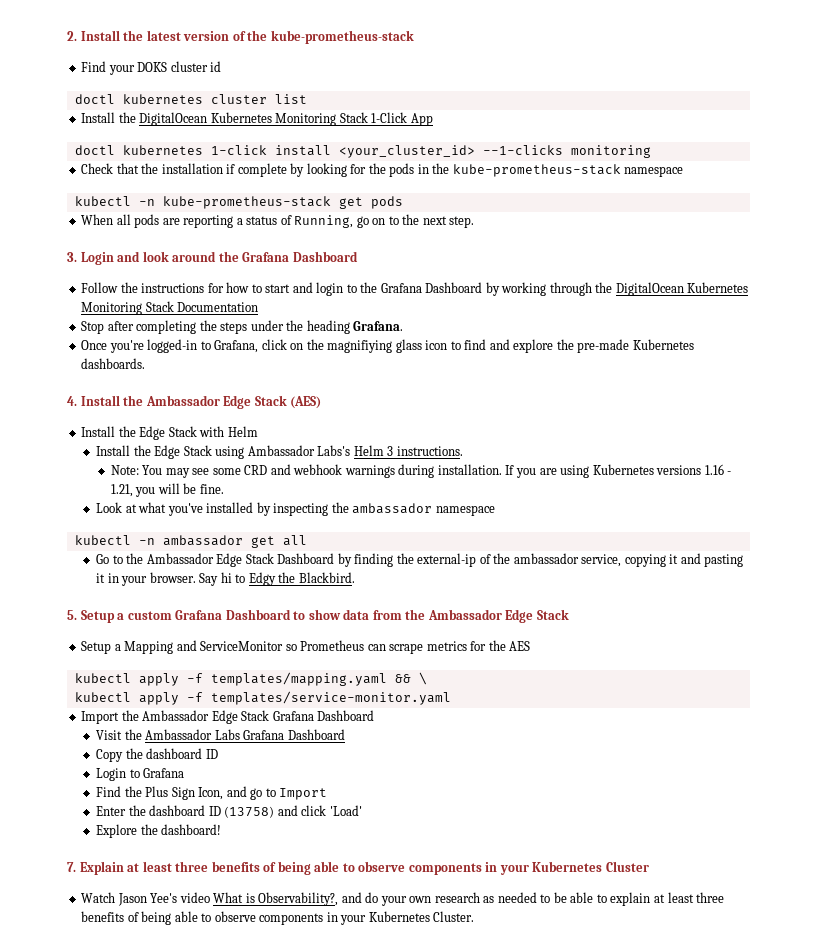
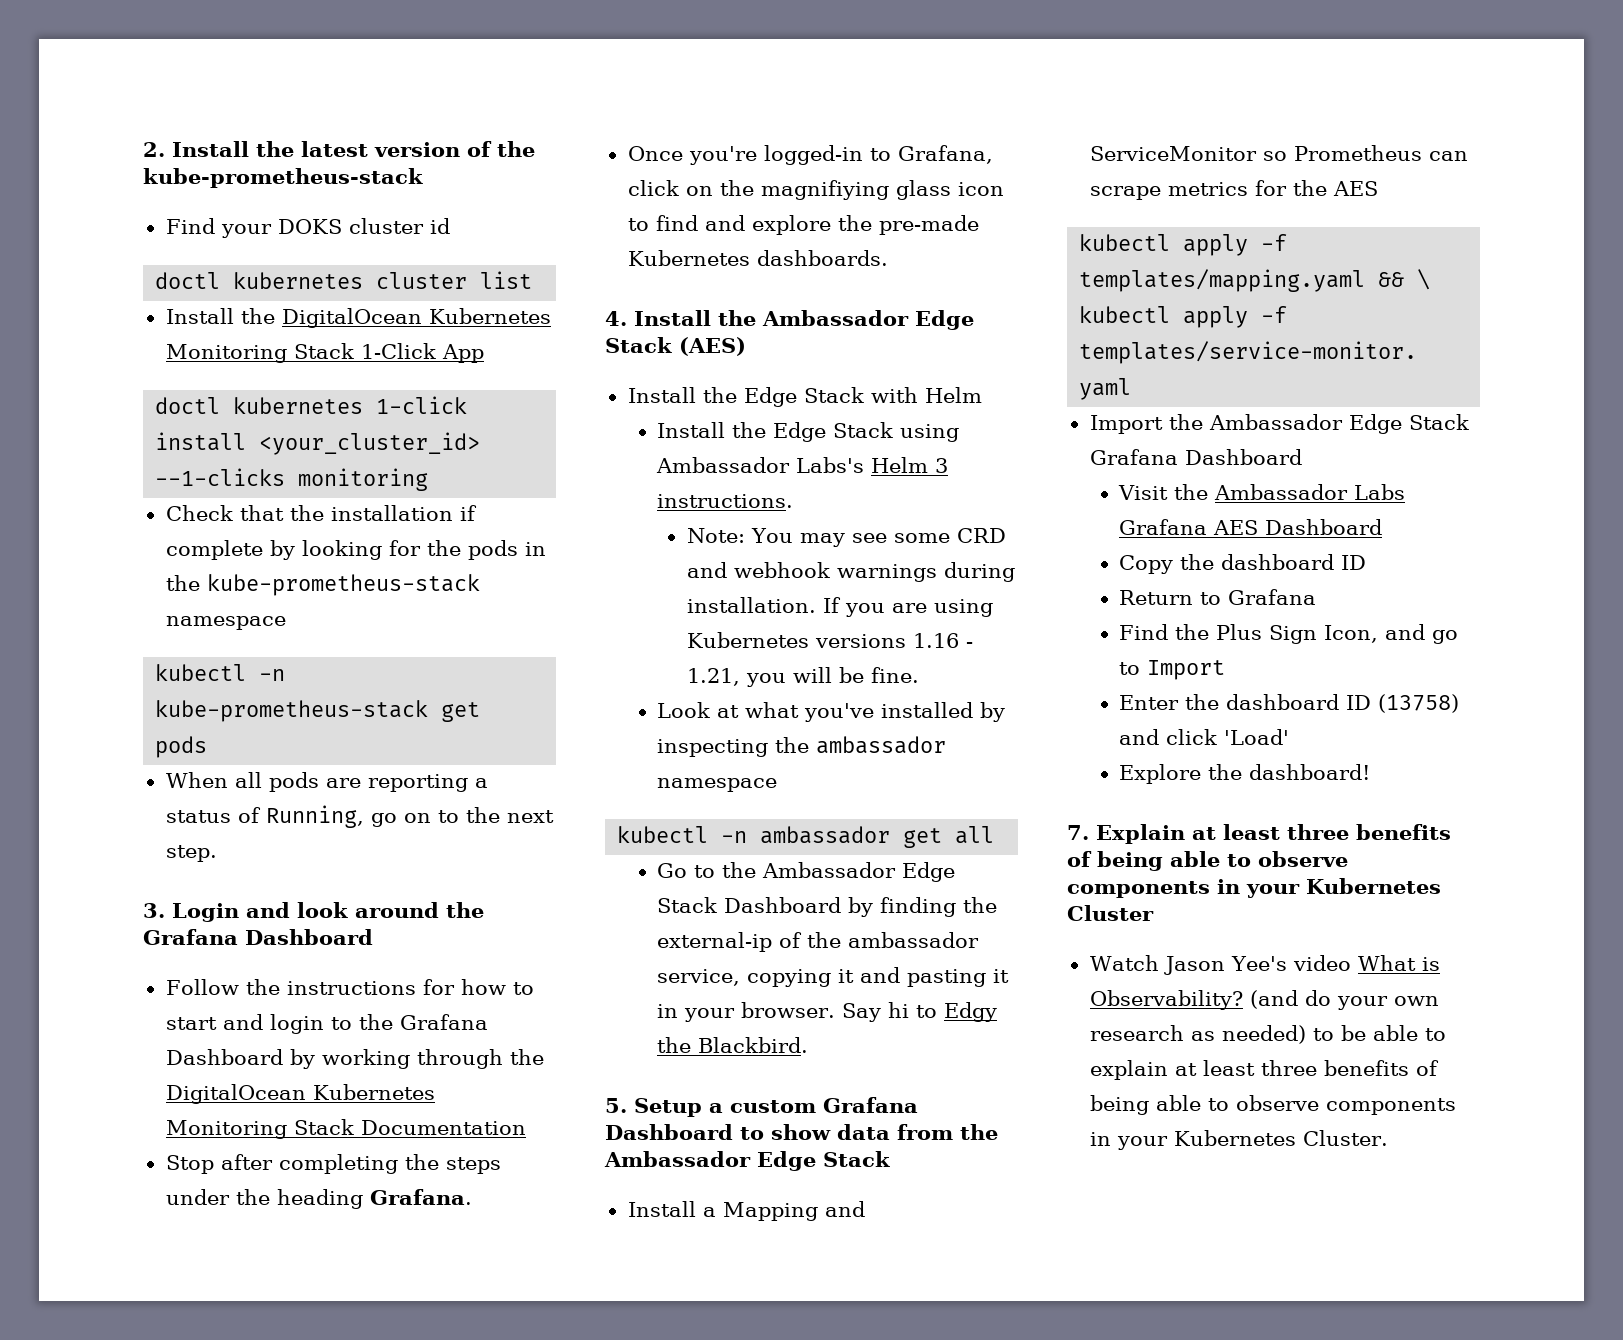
- Setup a Mapping and ServiceMonitor so Prometheus can scrape metrics for the AES
+ Install a Mapping and ServiceMonitor so Prometheus can scrape metrics for the AES
- Visit the Ambassador Labs Grafana Dashboard
+ Visit the Ambassador Labs Grafana AES Dashboard
- Login to Grafana
+ Return to Grafana
- Watch Jason Yee's video What is Observability?, and do your own research as needed to be able to explain at least three benefits of being able to observe components in your Kubernetes Cluster.
+ Watch Jason Yee's video What is Observability? (and do your own research as needed) to be able to explain at least three benefits of being able to observe components in your Kubernetes Cluster.

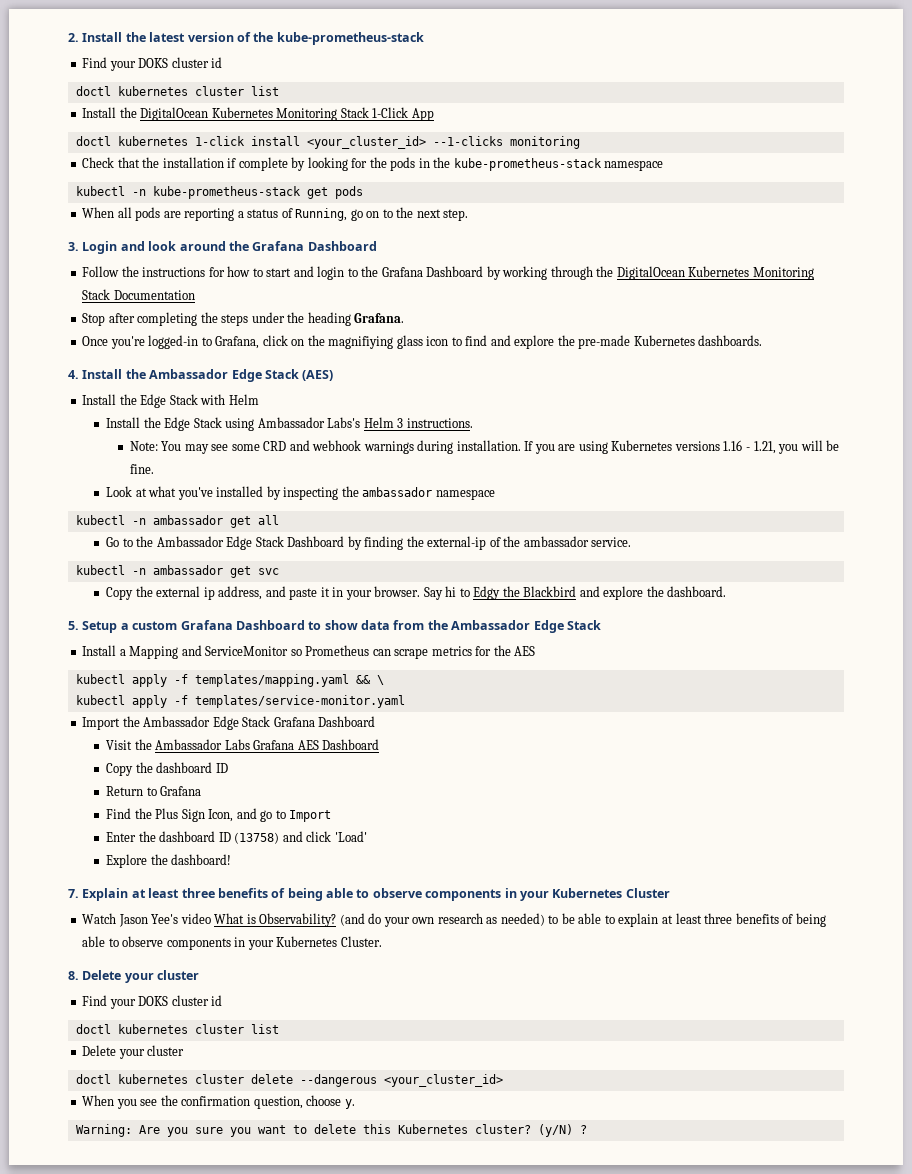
- Go to the Ambassador Edge Stack Dashboard by finding the external-ip of the ambassador service, copying it and pasting it in your browser.
+ Go to the Ambassador Edge Stack Dashboard by finding the external-ip of the ambassador service.
+ kubectl -n ambassador get svc
+ Copy the external ip address, and paste it in your browser.
- Say hi to Edgy the Blackbird.
+ Say hi to Edgy the Blackbird and explore the dashboard.
+ 8. Delete your cluster
+ Find your DOKS cluster id
+ doctl kubernetes cluster list
+ Delete your cluster
+ doctl kubernetes cluster delete --dangerous <your_cluster_id>
+ When you see the confirmation question, choose y.
+ Warning: Are you sure you want to delete this Kubernetes cluster? (y/N) ?

